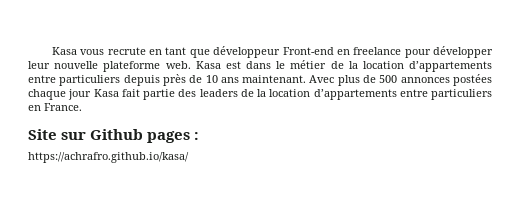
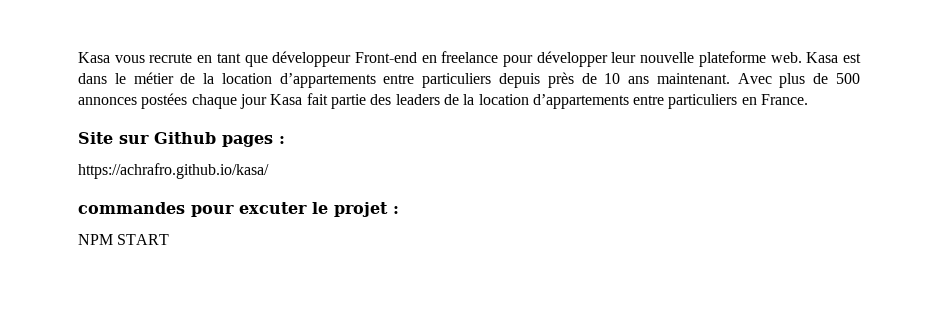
+ commandes pour excuter le projet :
+ NPM START

